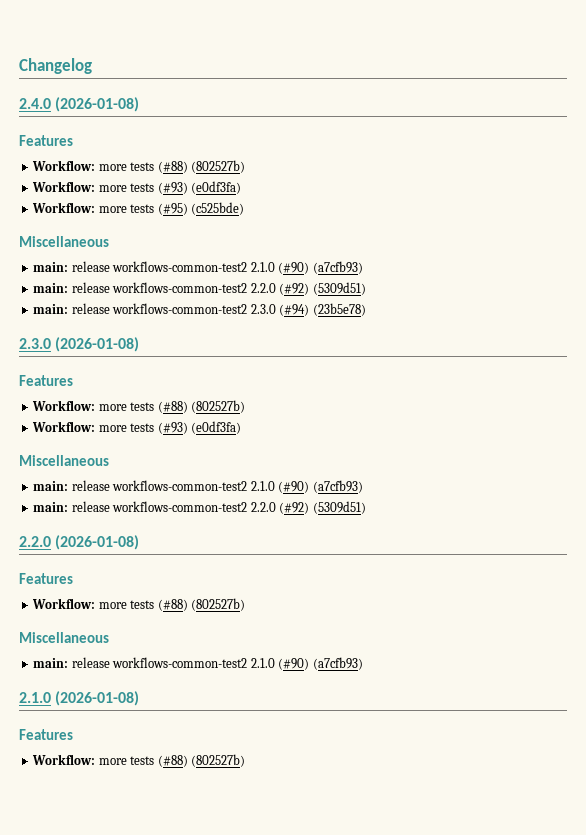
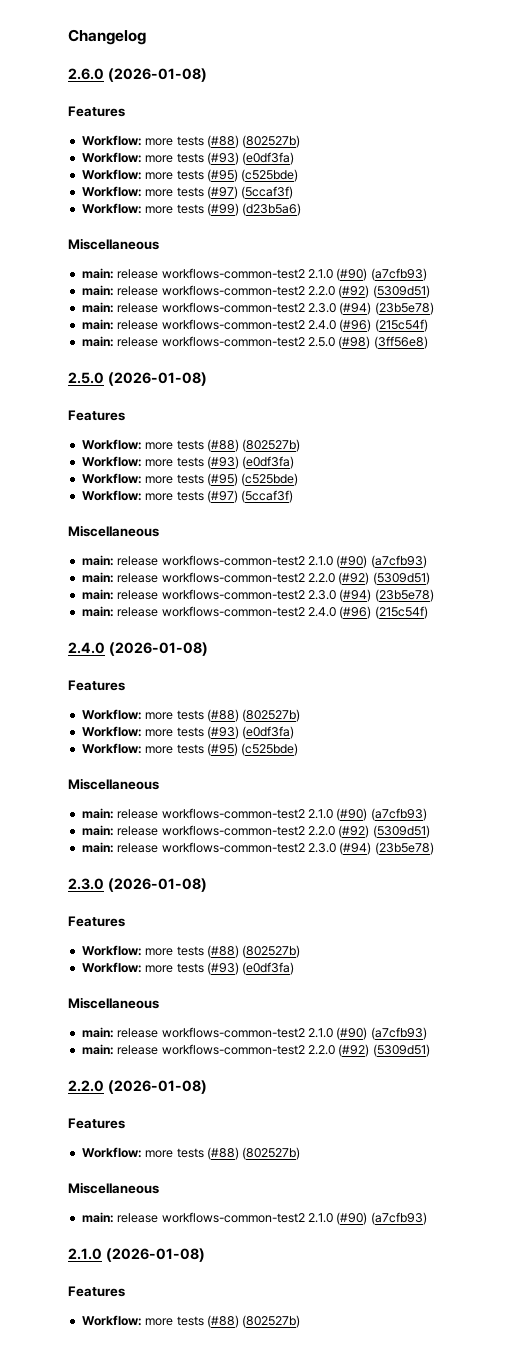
+ 2.6.0 (2026-01-08)
+ Features
+ Workflow: more tests (#88) (802527b)
+ Workflow: more tests (#93) (e0df3fa)
+ Workflow: more tests (#95) (c525bde)
+ Workflow: more tests (#97) (5ccaf3f)
+ Workflow: more tests (#99) (d23b5a6)
+ Miscellaneous
+ main: release workflows-common-test2 2.1.0 (#90) (a7cfb93)
+ main: release workflows-common-test2 2.2.0 (#92) (5309d51)
+ main: release workflows-common-test2 2.3.0 (#94) (23b5e78)
+ main: release workflows-common-test2 2.4.0 (#96) (215c54f)
+ main: release workflows-common-test2 2.5.0 (#98) (3ff56e8)
+ 2.5.0 (2026-01-08)
+ Features
+ Workflow: more tests (#88) (802527b)
+ Workflow: more tests (#93) (e0df3fa)
+ Workflow: more tests (#95) (c525bde)
+ Workflow: more tests (#97) (5ccaf3f)
+ Miscellaneous
+ main: release workflows-common-test2 2.1.0 (#90) (a7cfb93)
+ main: release workflows-common-test2 2.2.0 (#92) (5309d51)
+ main: release workflows-common-test2 2.3.0 (#94) (23b5e78)
+ main: release workflows-common-test2 2.4.0 (#96) (215c54f)

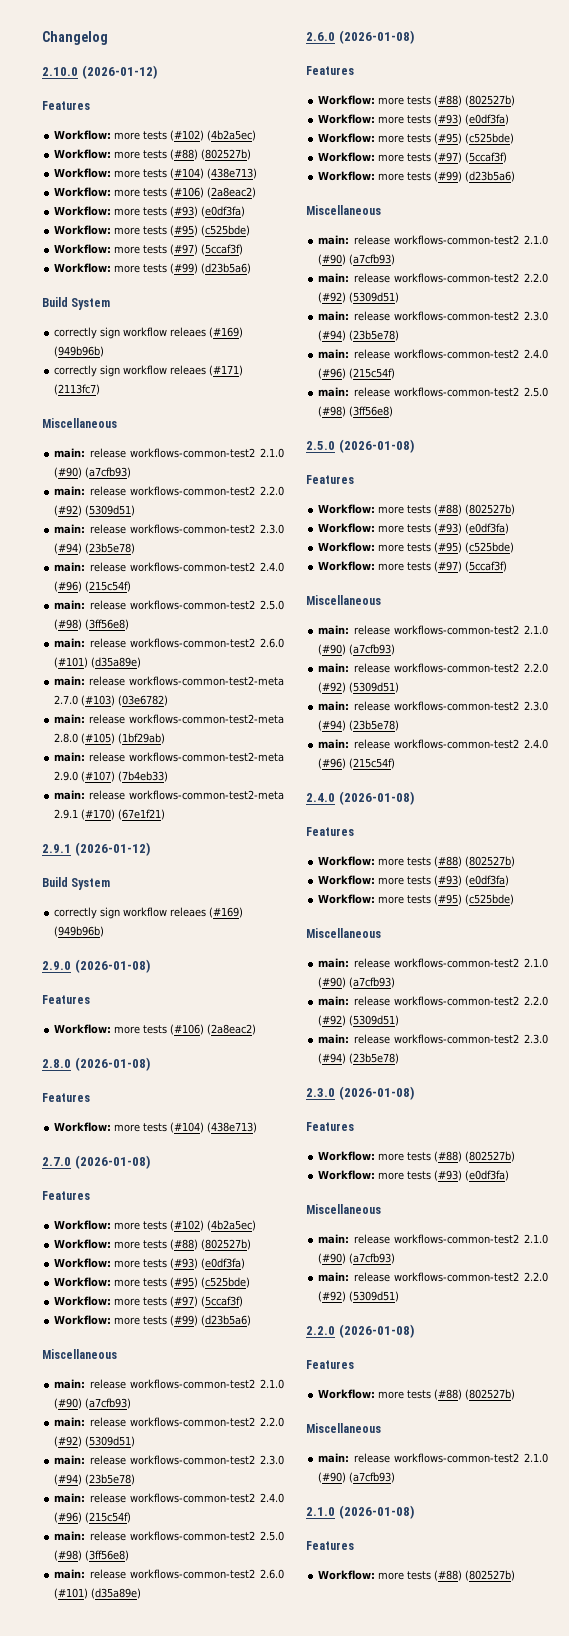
+ 2.10.0 (2026-01-12)
+ Features
+ Workflow: more tests (#102) (4b2a5ec)
+ Workflow: more tests (#88) (802527b)
+ Workflow: more tests (#104) (438e713)
+ Workflow: more tests (#106) (2a8eac2)
+ Workflow: more tests (#93) (e0df3fa)
+ Workflow: more tests (#95) (c525bde)
+ Workflow: more tests (#97) (5ccaf3f)
+ Workflow: more tests (#99) (d23b5a6)
+ Build System
+ correctly sign workflow releaes (#169) (949b96b)
+ correctly sign workflow releaes (#171) (2113fc7)
+ Miscellaneous
+ main: release workflows-common-test2 2.1.0 (#90) (a7cfb93)
+ main: release workflows-common-test2 2.2.0 (#92) (5309d51)
+ main: release workflows-common-test2 2.3.0 (#94) (23b5e78)
+ main: release workflows-common-test2 2.4.0 (#96) (215c54f)
+ main: release workflows-common-test2 2.5.0 (#98) (3ff56e8)
+ main: release workflows-common-test2 2.6.0 (#101) (d35a89e)
+ main: release workflows-common-test2-meta 2.7.0 (#103) (03e6782)
+ main: release workflows-common-test2-meta 2.8.0 (#105) (1bf29ab)
+ main: release workflows-common-test2-meta 2.9.0 (#107) (7b4eb33)
+ main: release workflows-common-test2-meta 2.9.1 (#170) (67e1f21)
+ 2.9.1 (2026-01-12)
+ Build System
+ correctly sign workflow releaes (#169) (949b96b)
+ 2.9.0 (2026-01-08)
+ Features
+ Workflow: more tests (#106) (2a8eac2)
+ 2.8.0 (2026-01-08)
+ Features
+ Workflow: more tests (#104) (438e713)
+ 2.7.0 (2026-01-08)
+ Features
+ Workflow: more tests (#102) (4b2a5ec)
+ Workflow: more tests (#88) (802527b)
+ Workflow: more tests (#93) (e0df3fa)
+ Workflow: more tests (#95) (c525bde)
+ Workflow: more tests (#97) (5ccaf3f)
+ Workflow: more tests (#99) (d23b5a6)
+ Miscellaneous
+ main: release workflows-common-test2 2.1.0 (#90) (a7cfb93)
+ main: release workflows-common-test2 2.2.0 (#92) (5309d51)
+ main: release workflows-common-test2 2.3.0 (#94) (23b5e78)
+ main: release workflows-common-test2 2.4.0 (#96) (215c54f)
+ main: release workflows-common-test2 2.5.0 (#98) (3ff56e8)
+ main: release workflows-common-test2 2.6.0 (#101) (d35a89e)

